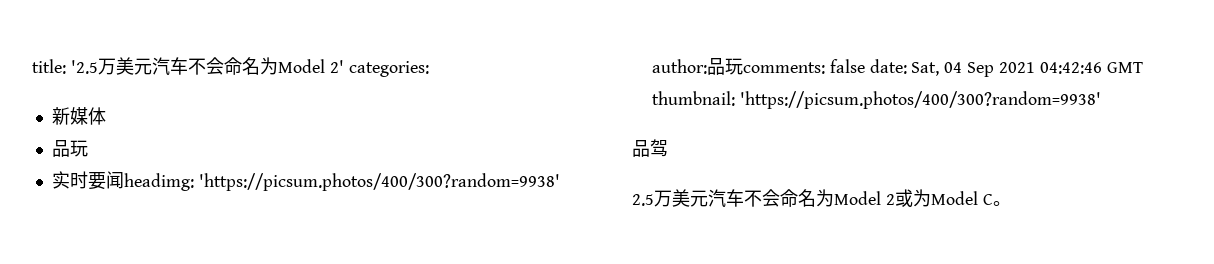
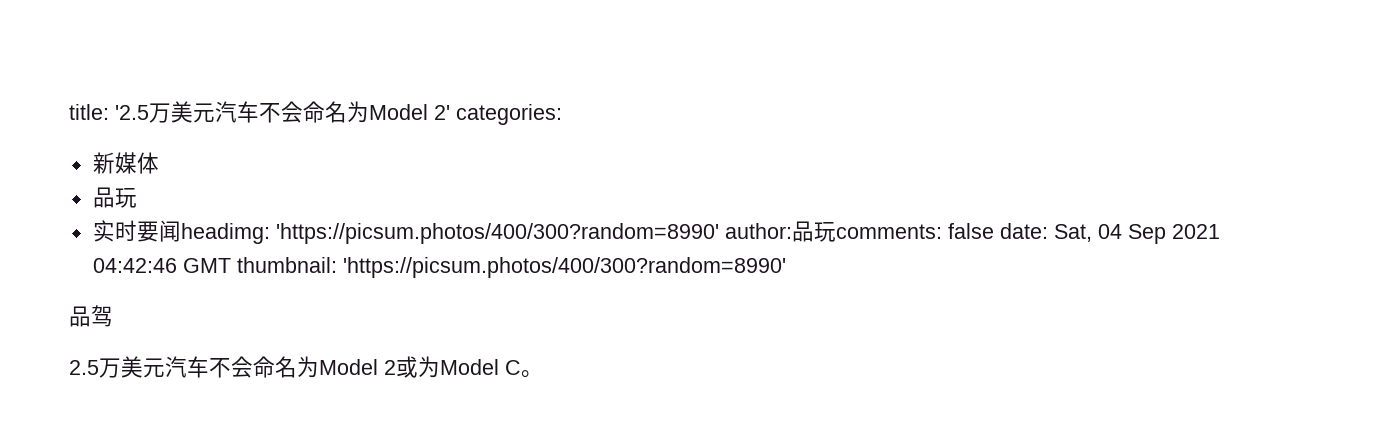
- 实时要闻headimg: 'https://picsum.photos/400/300?random=9938' author:品玩comments: false date: Sat, 04 Sep 2021 04:42:46 GMT thumbnail: 'https://picsum.photos/400/300?random=9938'
+ 实时要闻headimg: 'https://picsum.photos/400/300?random=8990' author:品玩comments: false date: Sat, 04 Sep 2021 04:42:46 GMT thumbnail: 'https://picsum.photos/400/300?random=8990'

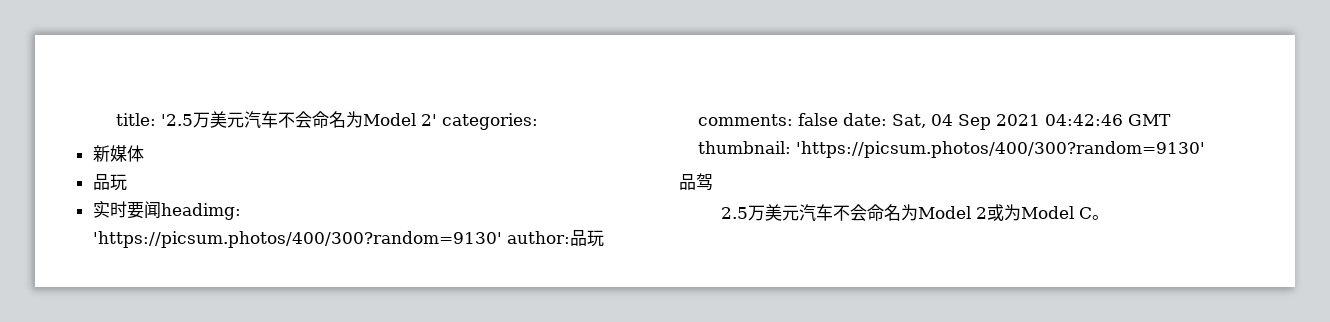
- 实时要闻headimg: 'https://picsum.photos/400/300?random=8990' author:品玩comments: false date: Sat, 04 Sep 2021 04:42:46 GMT thumbnail: 'https://picsum.photos/400/300?random=8990'
+ 实时要闻headimg: 'https://picsum.photos/400/300?random=9130' author:品玩comments: false date: Sat, 04 Sep 2021 04:42:46 GMT thumbnail: 'https://picsum.photos/400/300?random=9130'

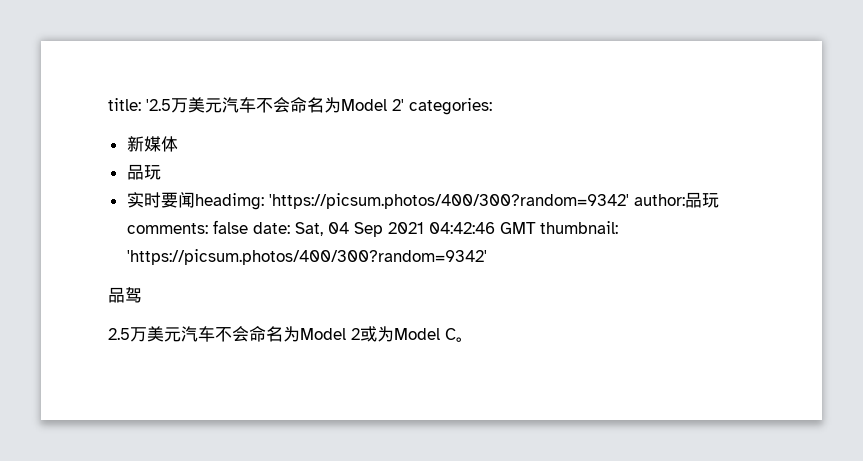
- 实时要闻headimg: 'https://picsum.photos/400/300?random=9130' author:品玩comments: false date: Sat, 04 Sep 2021 04:42:46 GMT thumbnail: 'https://picsum.photos/400/300?random=9130'
+ 实时要闻headimg: 'https://picsum.photos/400/300?random=9342' author:品玩comments: false date: Sat, 04 Sep 2021 04:42:46 GMT thumbnail: 'https://picsum.photos/400/300?random=9342'

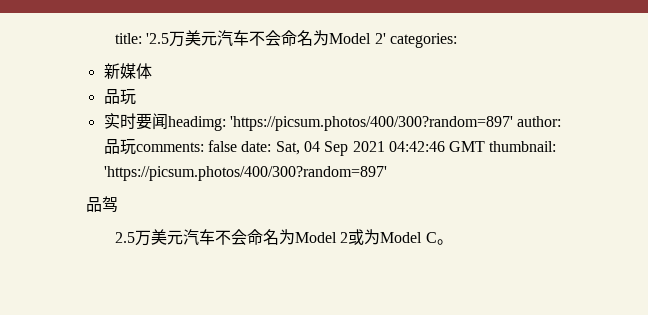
- 实时要闻headimg: 'https://picsum.photos/400/300?random=9342' author:品玩comments: false date: Sat, 04 Sep 2021 04:42:46 GMT thumbnail: 'https://picsum.photos/400/300?random=9342'
+ 实时要闻headimg: 'https://picsum.photos/400/300?random=897' author:品玩comments: false date: Sat, 04 Sep 2021 04:42:46 GMT thumbnail: 'https://picsum.photos/400/300?random=897'

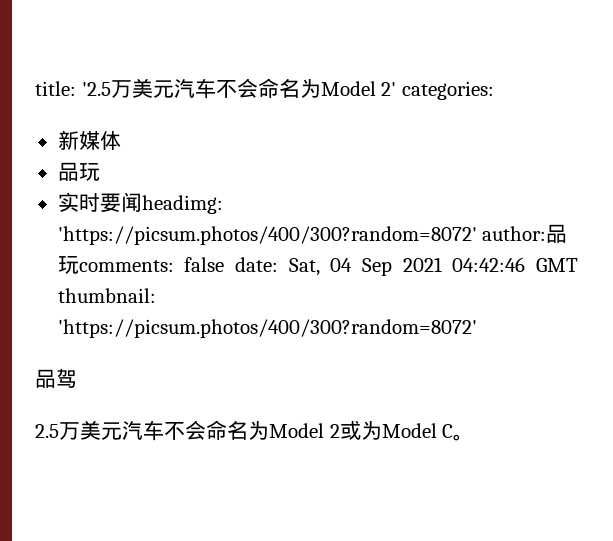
- 实时要闻headimg: 'https://picsum.photos/400/300?random=897' author:品玩comments: false date: Sat, 04 Sep 2021 04:42:46 GMT thumbnail: 'https://picsum.photos/400/300?random=897'
+ 实时要闻headimg: 'https://picsum.photos/400/300?random=8072' author:品玩comments: false date: Sat, 04 Sep 2021 04:42:46 GMT thumbnail: 'https://picsum.photos/400/300?random=8072'

